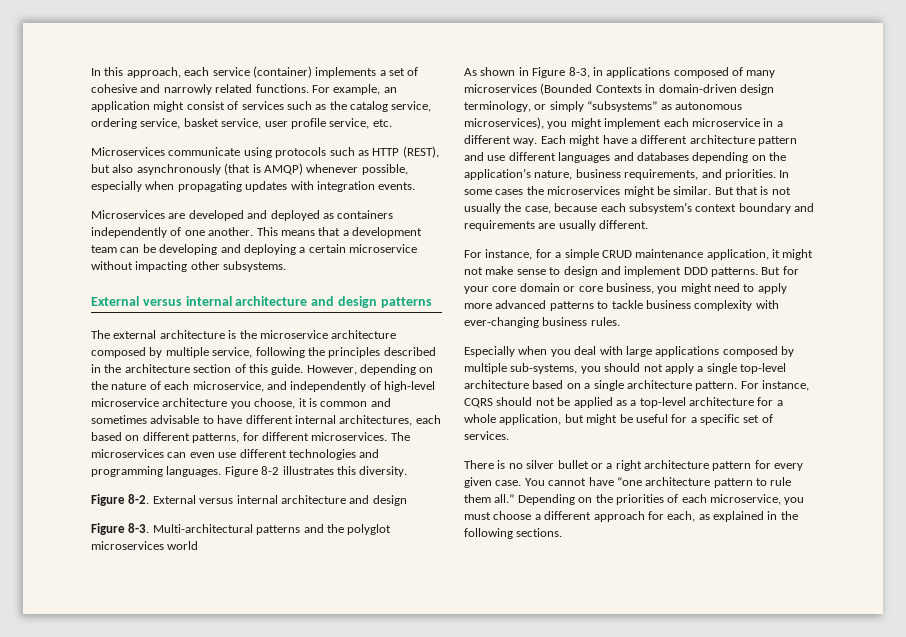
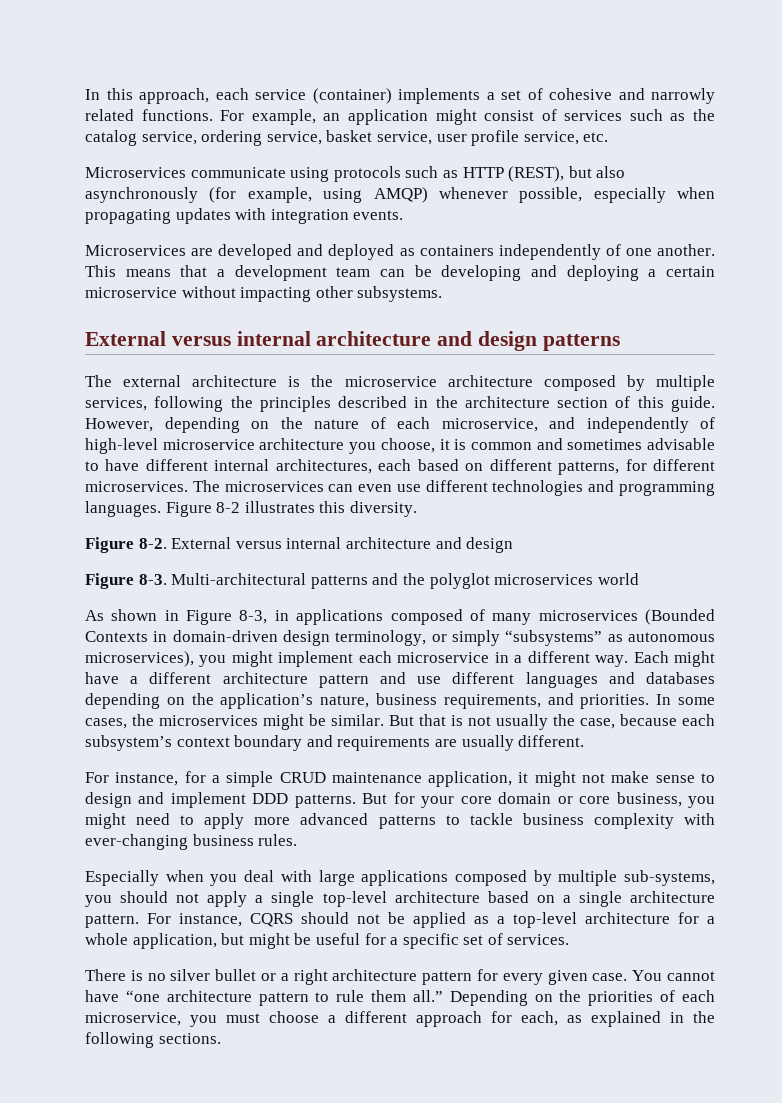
- Microservices communicate using protocols such as HTTP (REST), but also asynchronously (that is AMQP) whenever possible, especially when propagating updates with integration events.
+ Microservices communicate using protocols such as HTTP (REST), but also asynchronously (for example, using AMQP) whenever possible, especially when propagating updates with integration events.
- The external architecture is the microservice architecture composed by multiple service, following the principles described in the architecture section of this guide.
+ The external architecture is the microservice architecture composed by multiple services, following the principles described in the architecture section of this guide.
- In some cases the microservices might be similar.
+ In some cases, the microservices might be similar.

